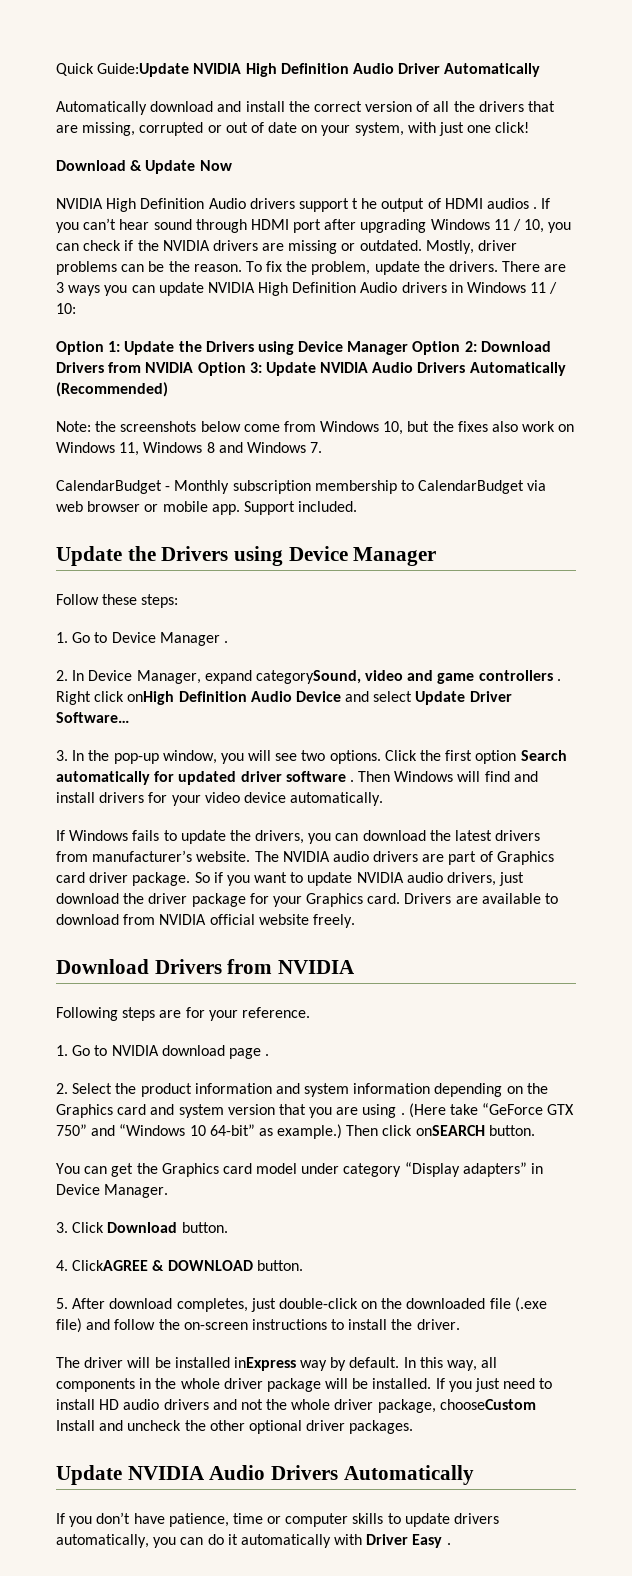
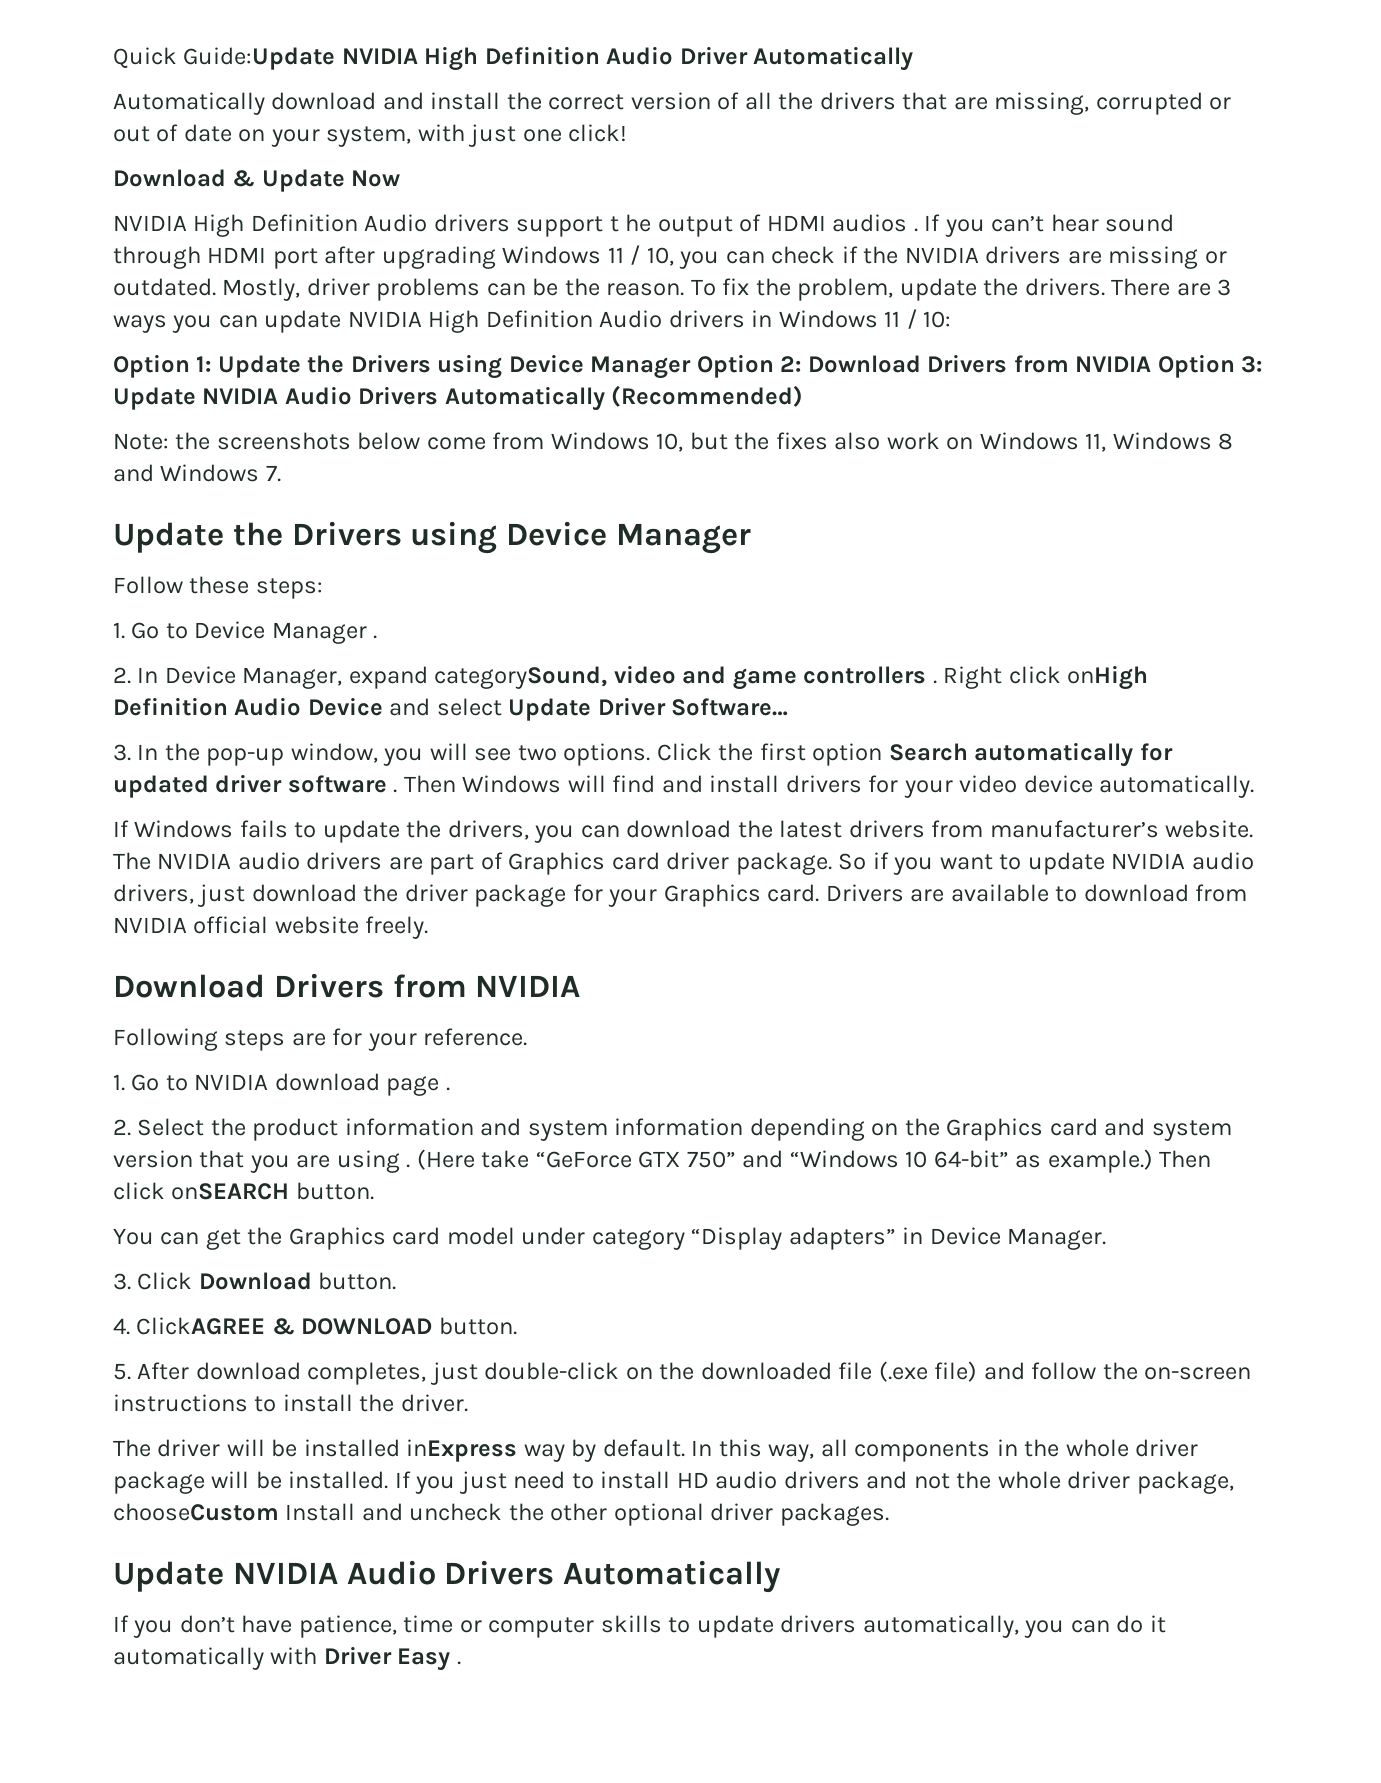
- CalendarBudget - Monthly subscription membership to CalendarBudget via web browser or mobile app. Support included.

